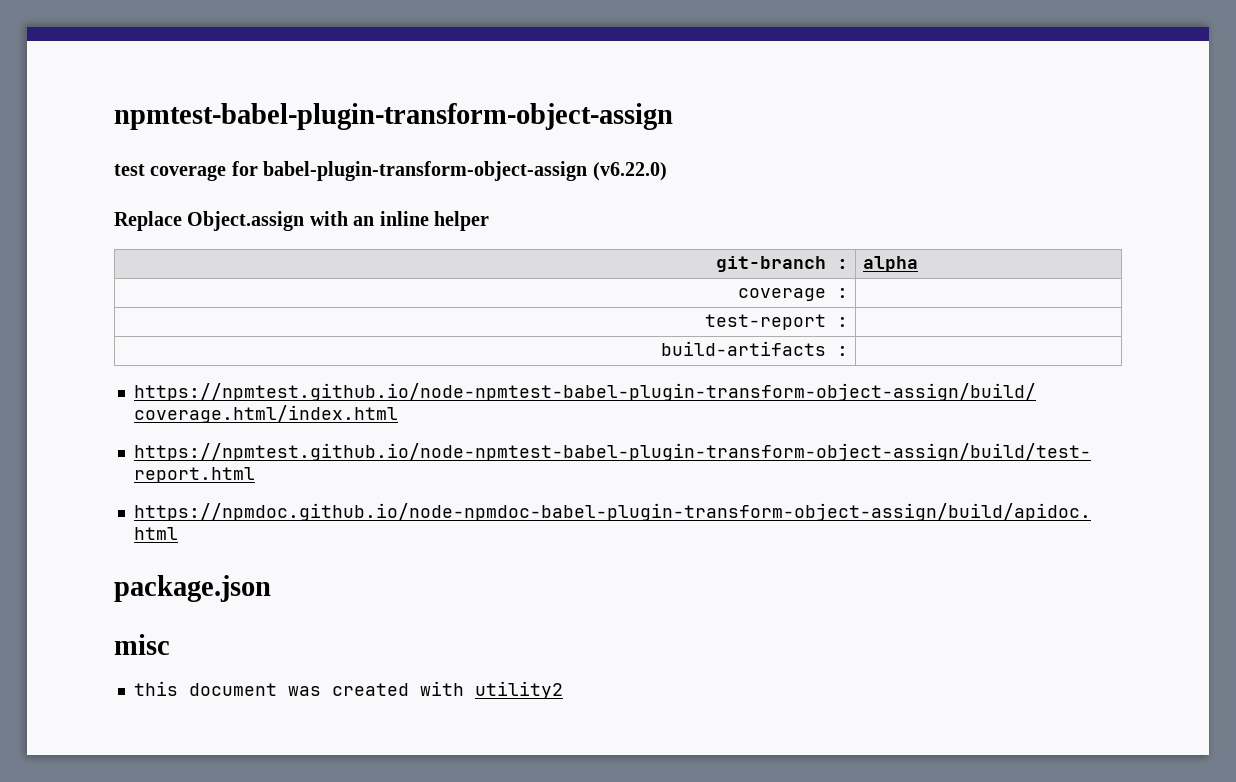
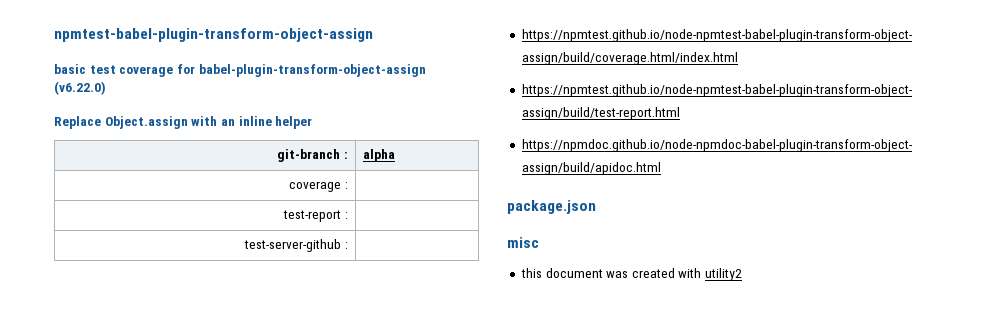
- test coverage for babel-plugin-transform-object-assign (v6.22.0)
+ basic test coverage for babel-plugin-transform-object-assign (v6.22.0)
- build-artifacts : |
+ test-server-github : |

